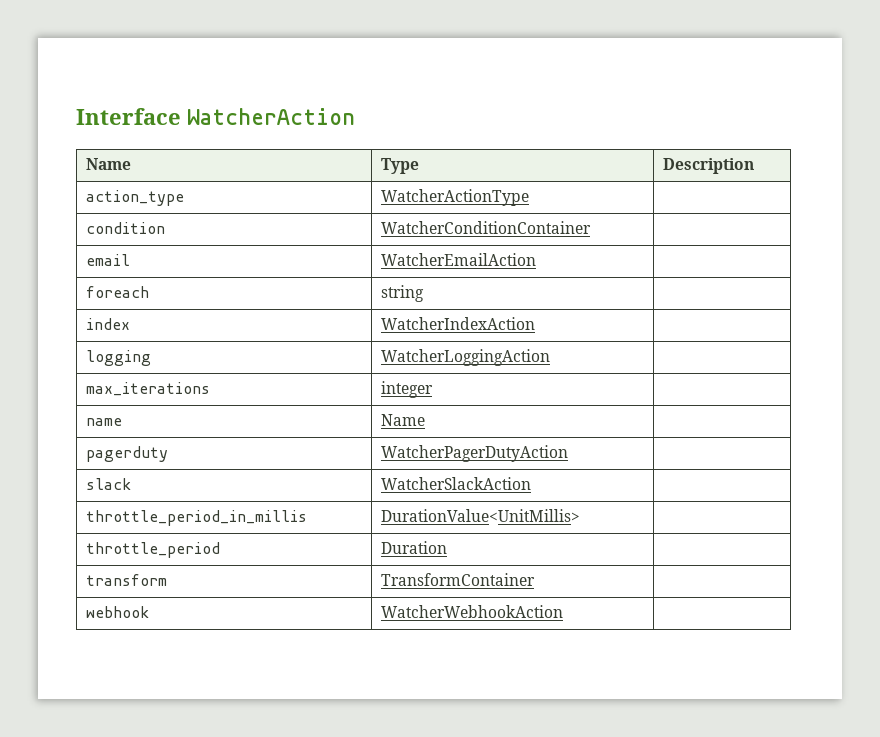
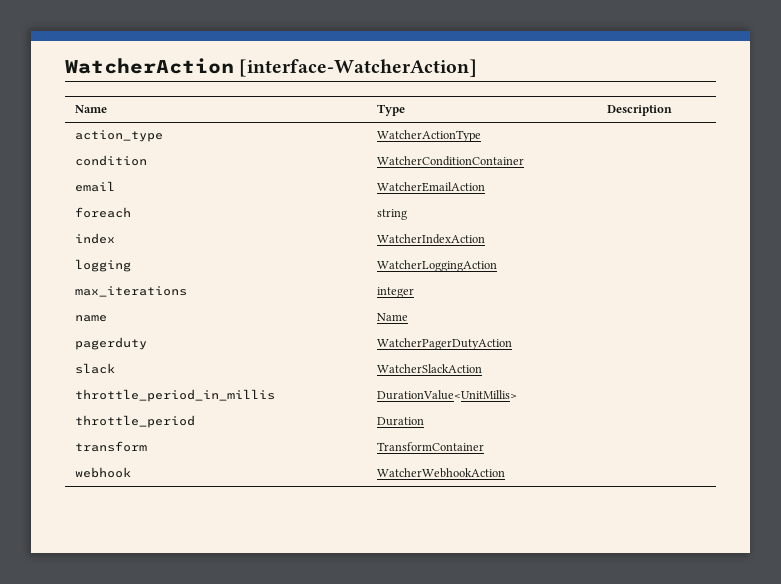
- Interface WatcherAction
+ WatcherAction [interface-WatcherAction]

